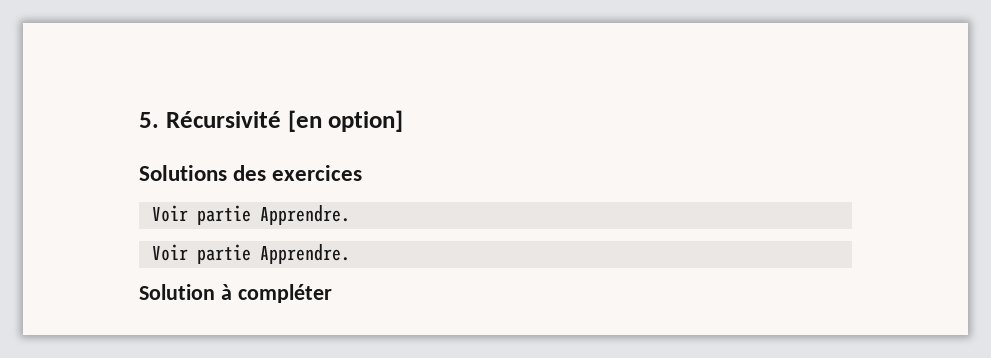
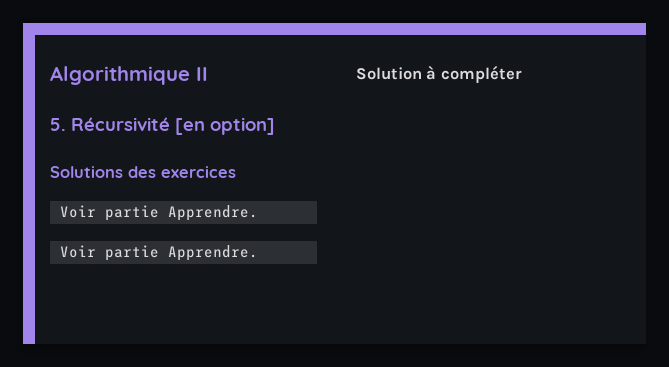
+ Algorithmique II

